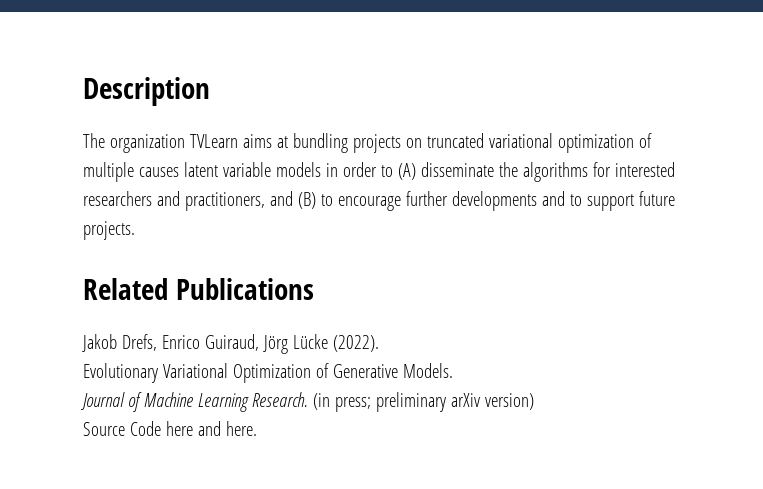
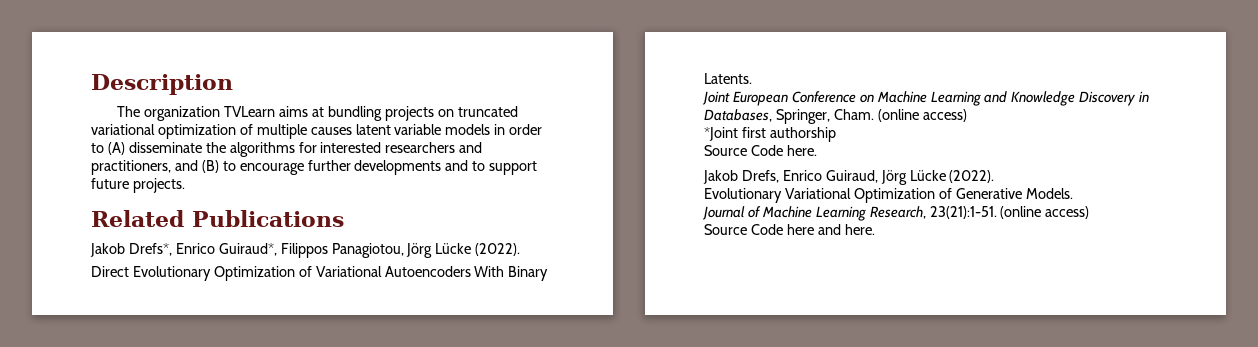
+ Jakob Drefs*, Enrico Guiraud*, Filippos Panagiotou, Jörg Lücke (2022).
+ Direct Evolutionary Optimization of Variational Autoencoders With Binary Latents.
+ Joint European Conference on Machine Learning and Knowledge Discovery in Databases, Springer, Cham. (online access)
+ *Joint first authorship
+ Source Code here.
- Journal of Machine Learning Research. (in press; preliminary arXiv version)
+ Journal of Machine Learning Research, 23(21):1-51. (online access)

